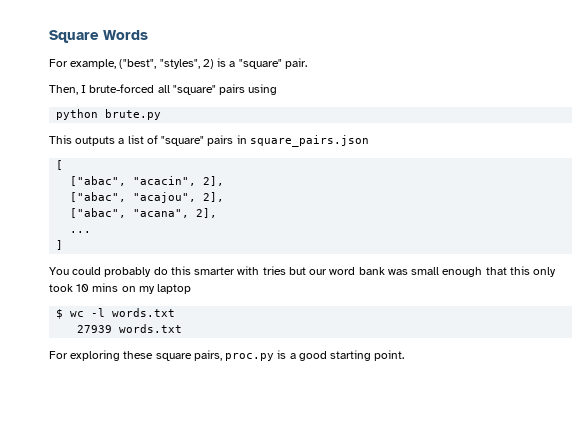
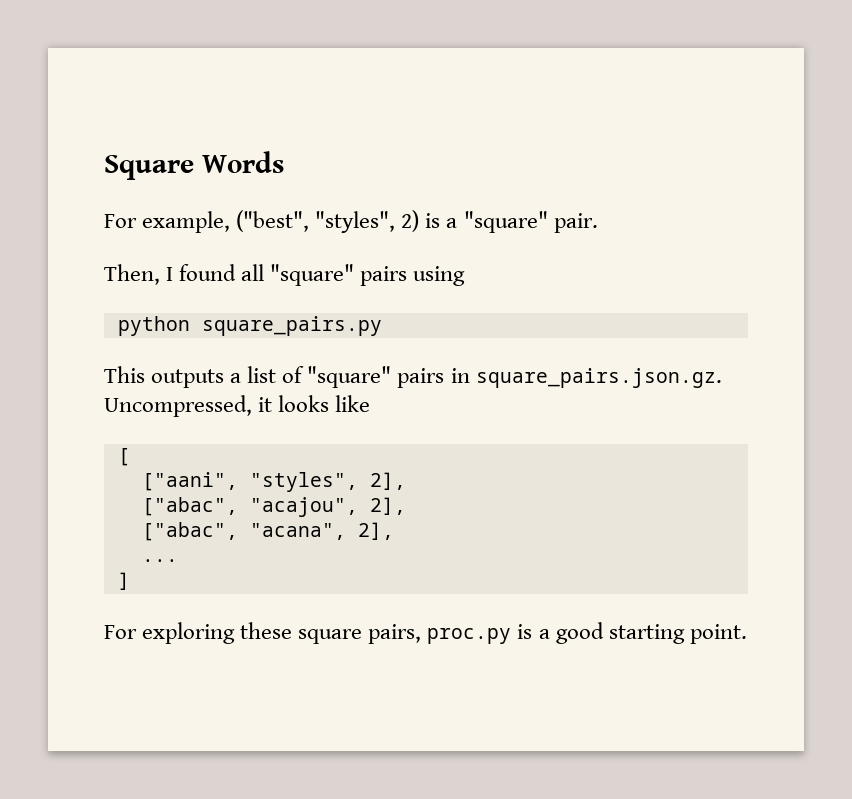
- Then, I brute-forced all "square" pairs using
+ Then, I found all "square" pairs using
- python brute.py
+ python square_pairs.py
- This outputs a list of "square" pairs in square_pairs.json
+ This outputs a list of "square" pairs in square_pairs.json.gz. Uncompressed, it looks like
- ["abac", "acacin", 2],
+ ["aani", "styles", 2],
- You could probably do this smarter with tries but our word bank was small enough that this only took 10 mins on my laptop
- $ wc -l words.txt
- 27939 words.txt

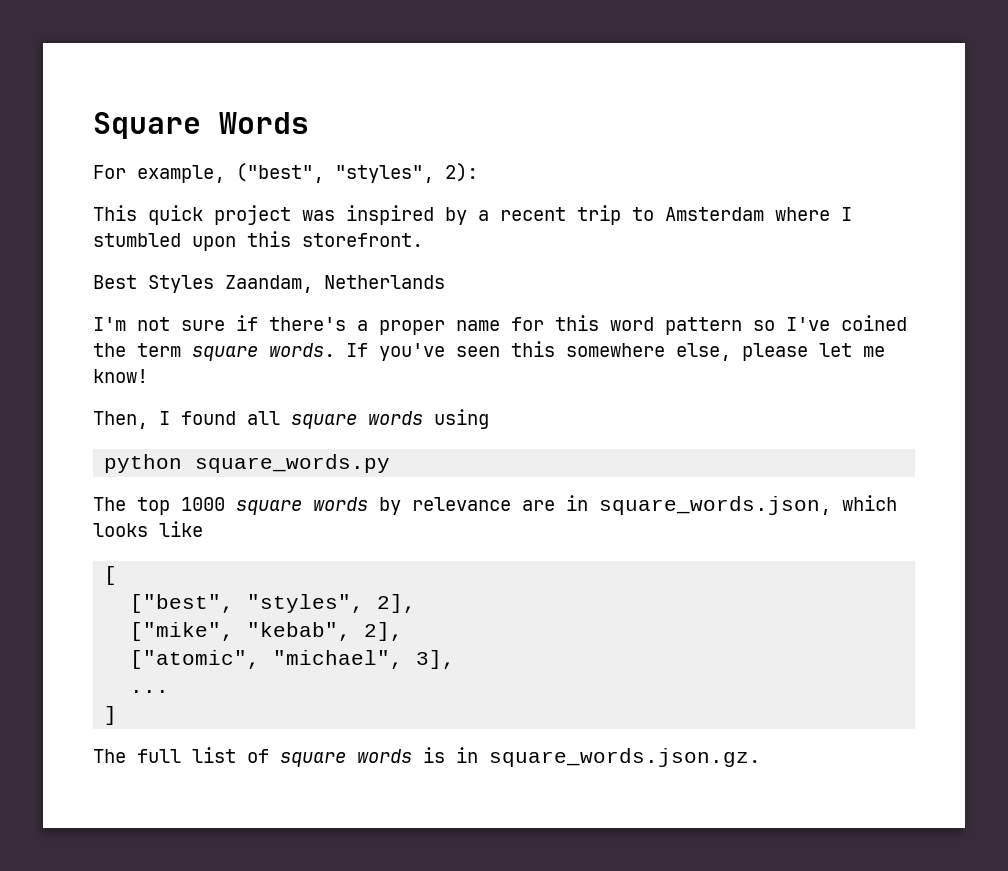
- For example, ("best", "styles", 2) is a "square" pair.
+ For example, ("best", "styles", 2):
+ This quick project was inspired by a recent trip to Amsterdam where I stumbled upon this storefront.
+ Best Styles Zaandam, Netherlands
+ I'm not sure if there's a proper name for this word pattern so I've coined the term square words. If you've seen this somewhere else, please let me know!
- Then, I found all "square" pairs using
+ Then, I found all square words using
- python square_pairs.py
- This outputs a list of "square" pairs in square_pairs.json.gz. Uncompressed, it looks like
+ python square_words.py
+ The top 1000 square words by relevance are in square_words.json, which looks like
- ["aani", "styles", 2],
+ ["best", "styles", 2],
- ["abac", "acajou", 2],
- ["abac", "acana", 2],
+ ["mike", "kebab", 2],
+ ["atomic", "michael", 3],
- For exploring these square pairs, proc.py is a good starting point.
+ The full list of square words is in square_words.json.gz.

